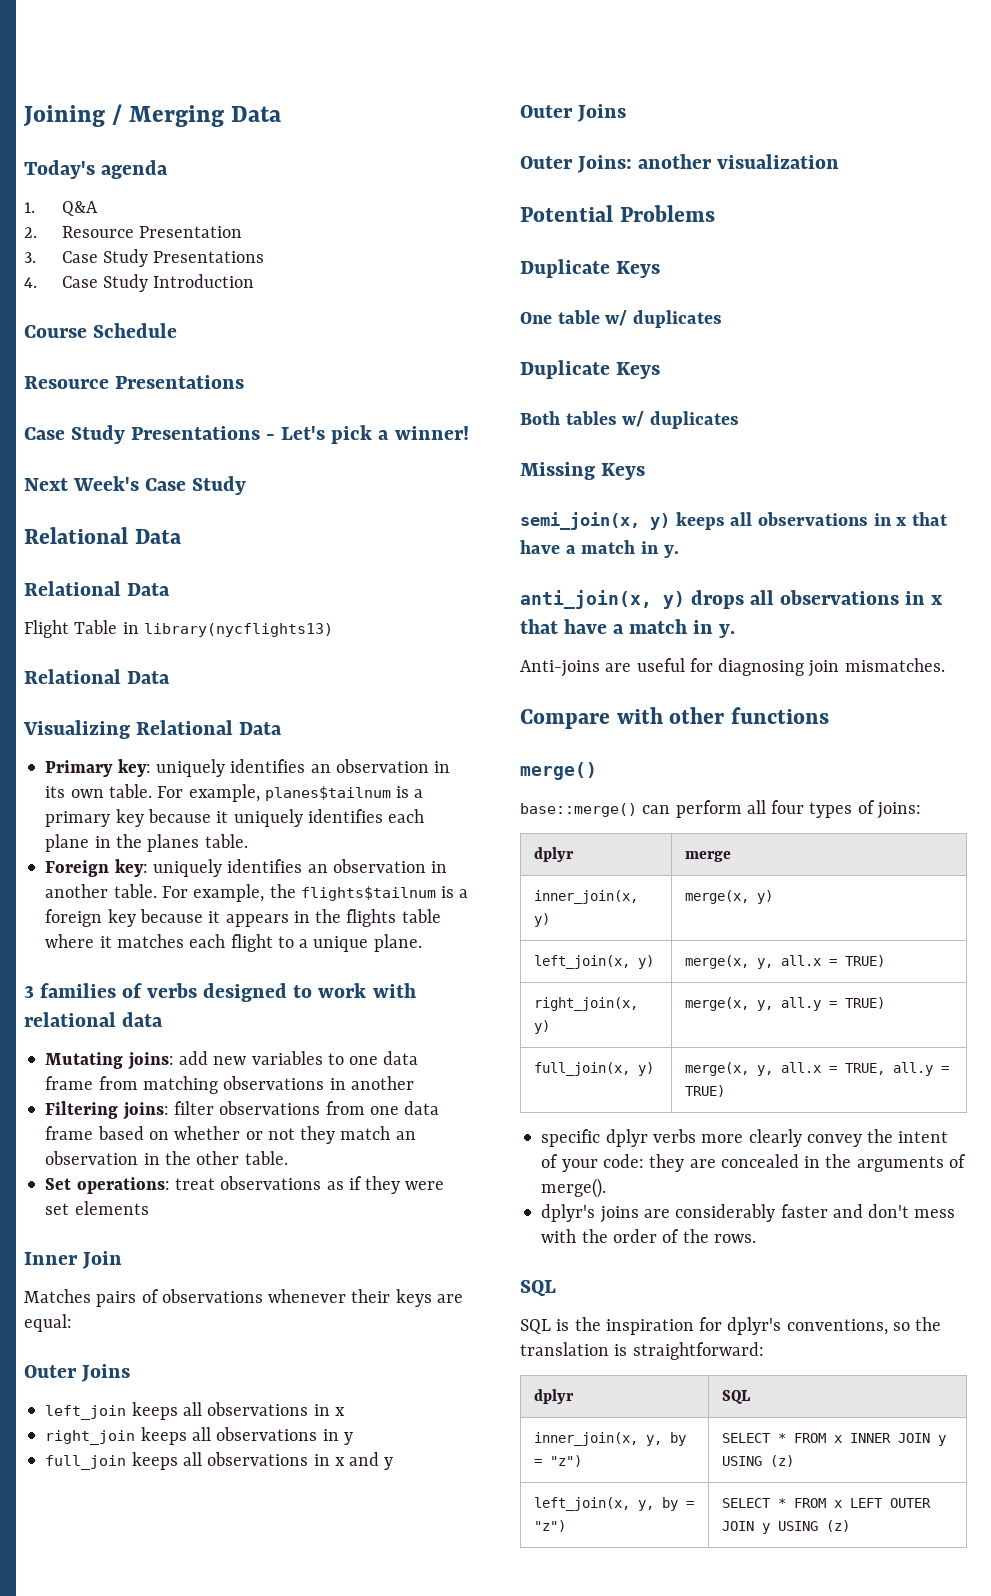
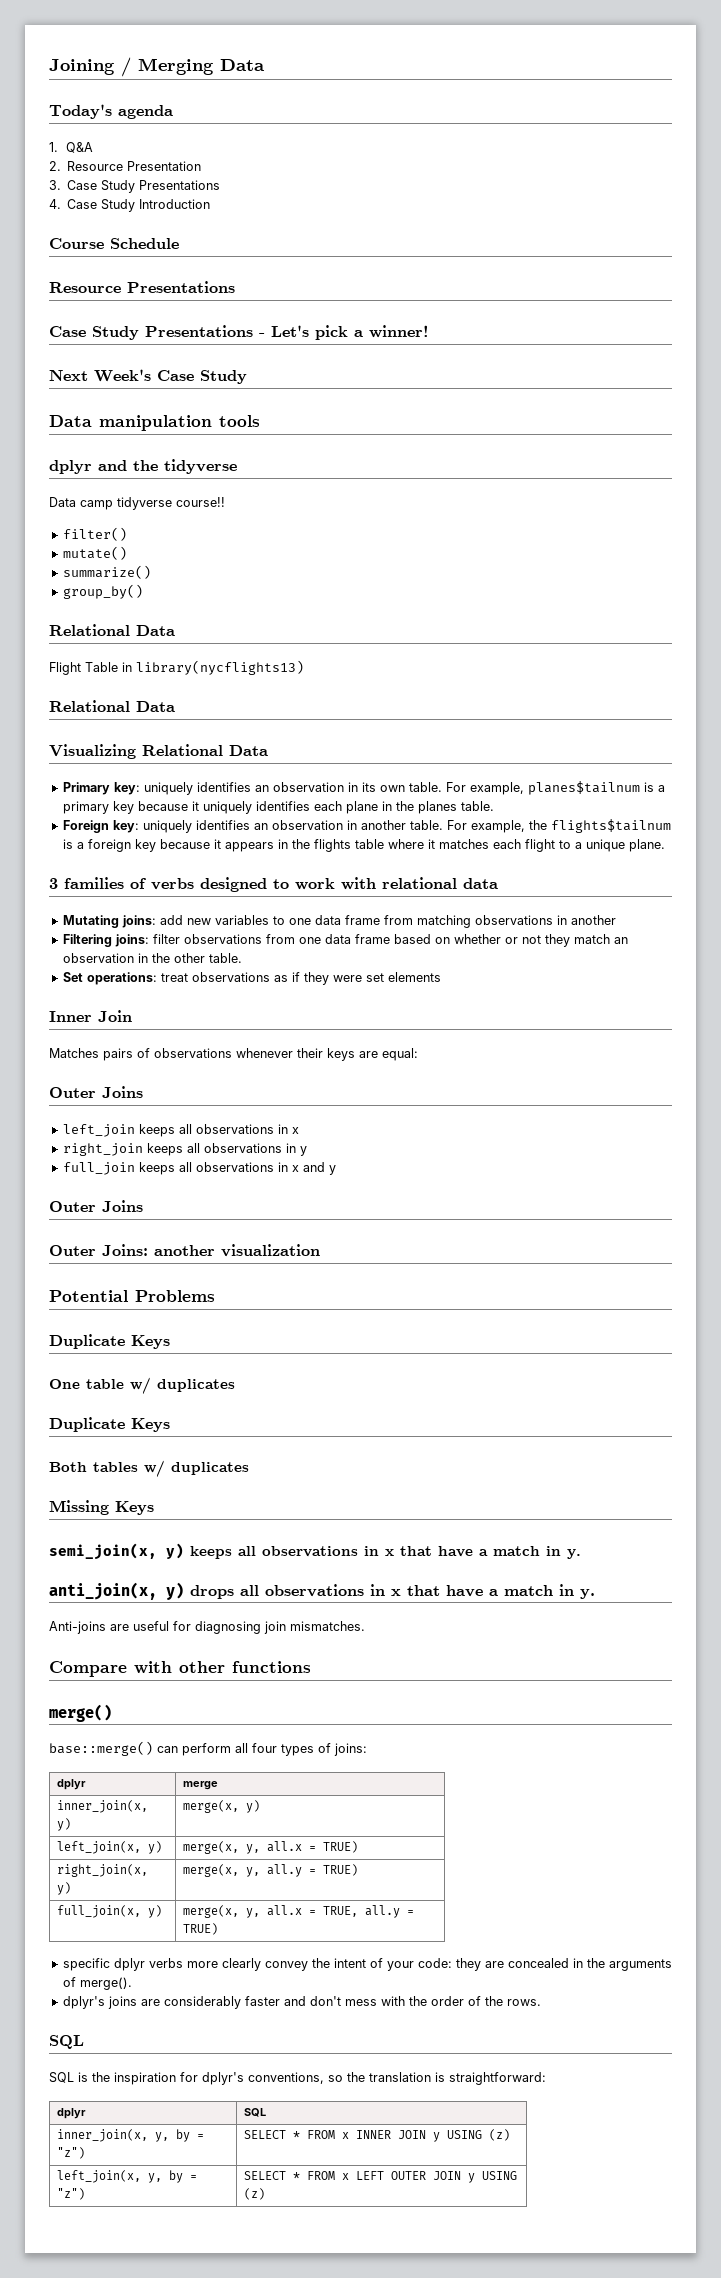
  Next Week's Case Study
- Relational Data
+ Data manipulation tools
+ dplyr and the tidyverse
+ Data camp tidyverse course!!
+ filter()
+ mutate()
+ summarize()
+ group_by()

